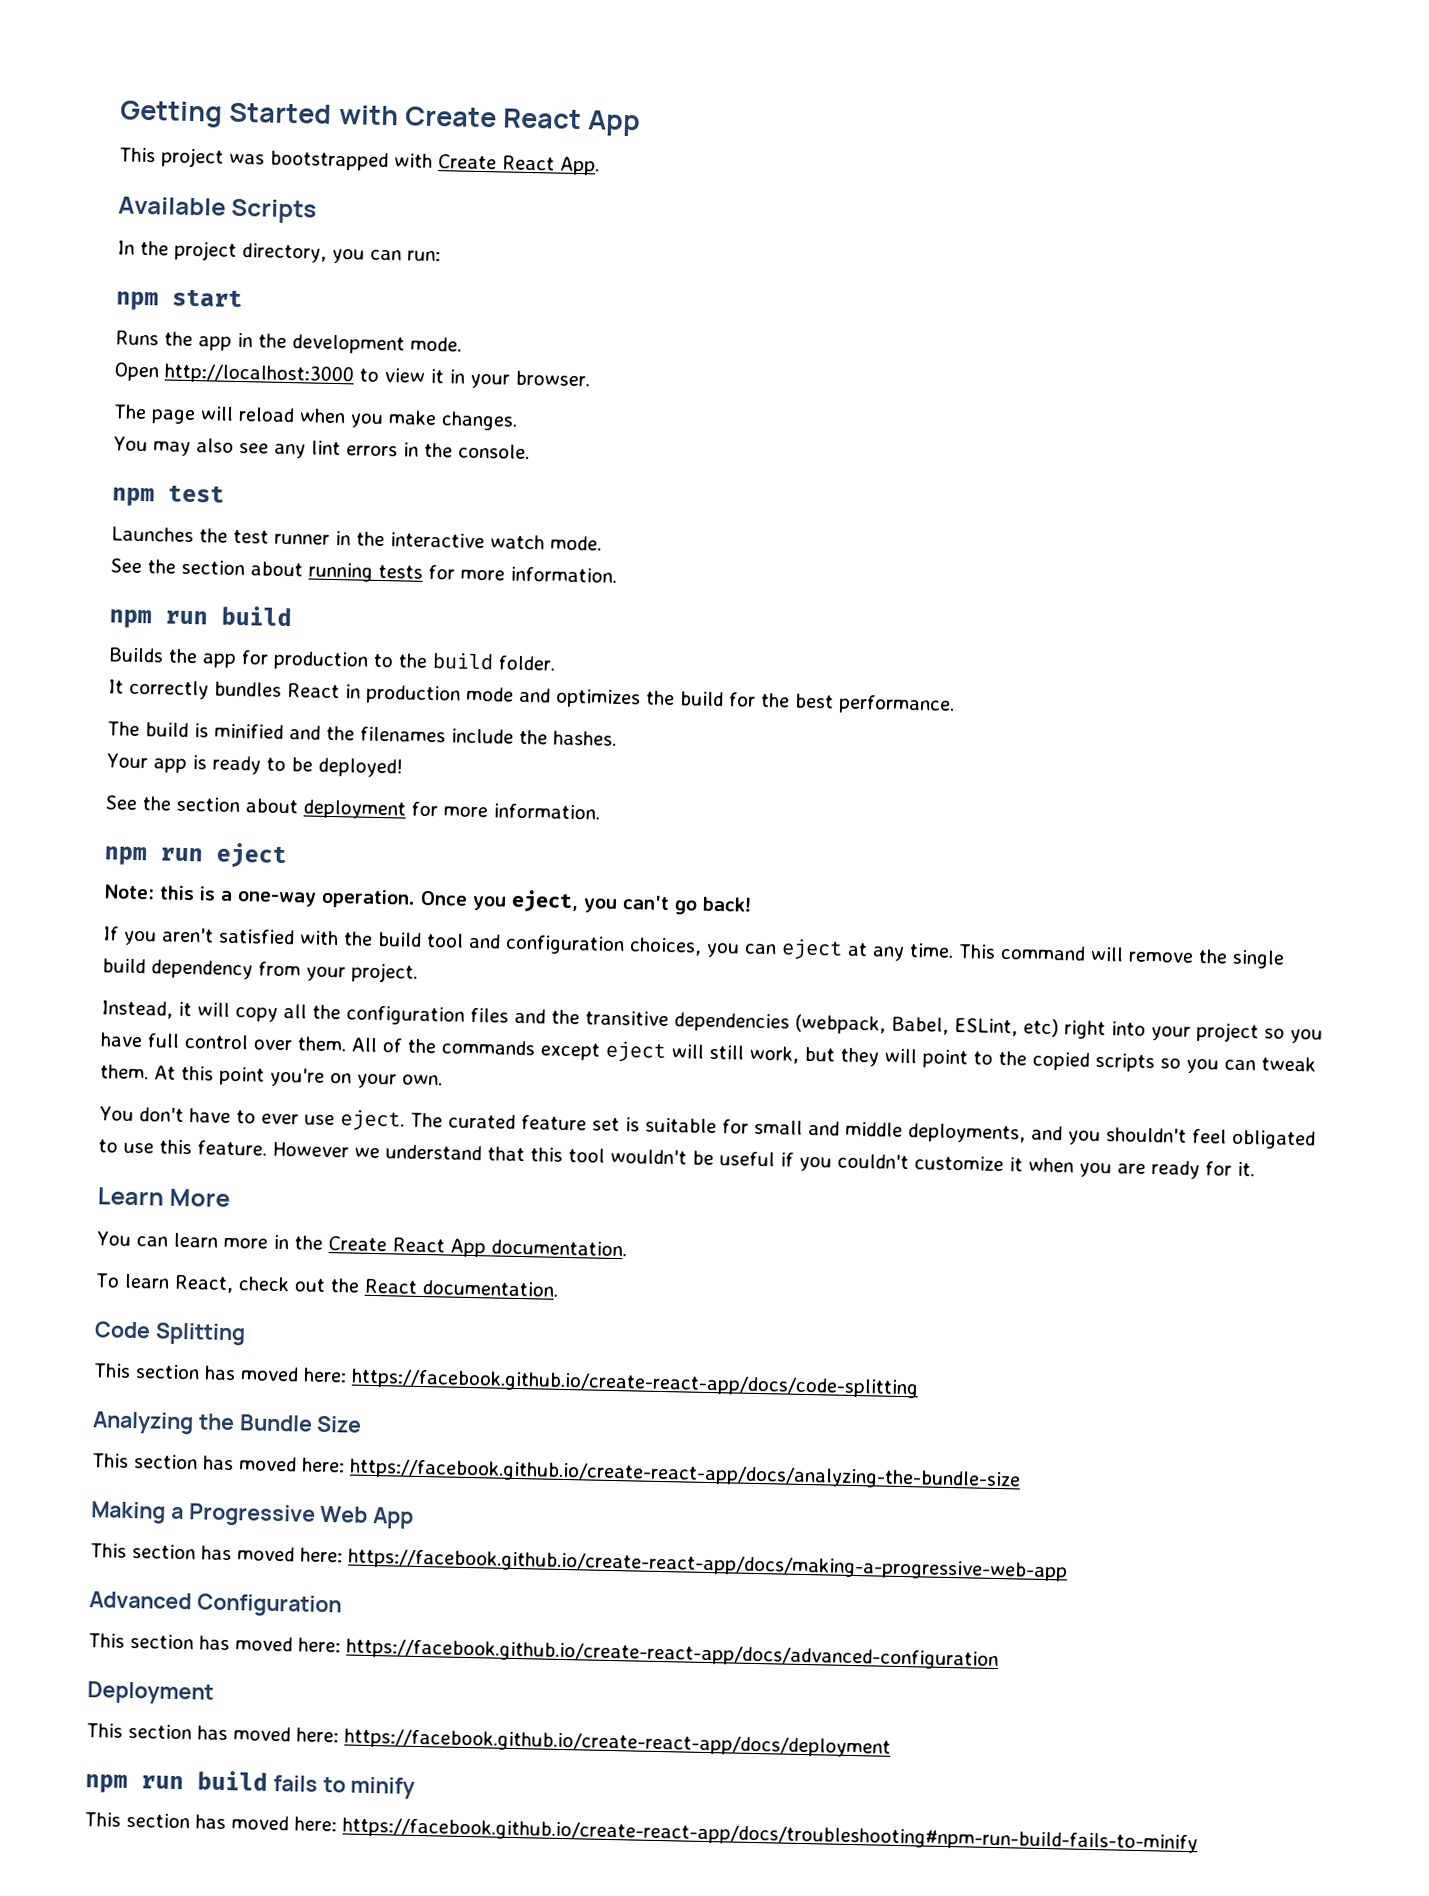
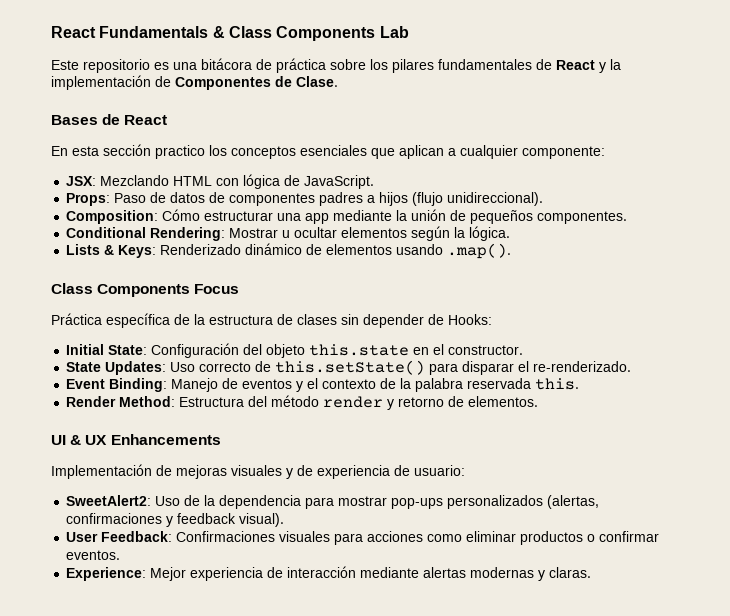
- Getting Started with Create React App
- This project was bootstrapped with Create React App.
- Available Scripts
- In the project directory, you can run:
- npm start
- Runs the app in the development mode.
- Open http://localhost:3000 to view it in your browser.
- The page will reload when you make changes.
- You may also see any lint errors in the console.
- npm test
- Launches the test runner in the interactive watch mode.
- See the section about running tests for more information.
- npm run build
- Builds the app for production to the build folder.
- It correctly bundles React in production mode and optimizes the build for the best performance.
- The build is minified and the filenames include the hashes.
- Your app is ready to be deployed!
- See the section about deployment for more information.
- npm run eject
- Note: this is a one-way operation. Once you eject, you can't go back!
- If you aren't satisfied with the build tool and configuration choices, you can eject at any time. This command will remove the single build dependency from your project.
- Instead, it will copy all the configuration files and the transitive dependencies (webpack, Babel, ESLint, etc) right into your project so you have full control over them. All of the commands except eject will still work, but they will point to the copied scripts so you can tweak them. At this point you're on your own.
- You don't have to ever use eject. The curated feature set is suitable for small and middle deployments, and you shouldn't feel obligated to use this feature. However we understand that this tool wouldn't be useful if you couldn't customize it when you are ready for it.
- Learn More
- You can learn more in the Create React App documentation.
- To learn React, check out the React documentation.
- Code Splitting
- This section has moved here: https://facebook.github.io/create-react-app/docs/code-splitting
- Analyzing the Bundle Size
- This section has moved here: https://facebook.github.io/create-react-app/docs/analyzing-the-bundle-size
- Making a Progressive Web App
- This section has moved here: https://facebook.github.io/create-react-app/docs/making-a-progressive-web-app
- Advanced Configuration
- This section has moved here: https://facebook.github.io/create-react-app/docs/advanced-configuration
- Deployment
- This section has moved here: https://facebook.github.io/create-react-app/docs/deployment
- npm run build fails to minify
- This section has moved here: https://facebook.github.io/create-react-app/docs/troubleshooting#npm-run-build-fails-to-minify
+ React Fundamentals & Class Components Lab
+ Este repositorio es una bitácora de práctica sobre los pilares fundamentales de React y la implementación de Componentes de Clase.
+ Bases de React
+ En esta sección practico los conceptos esenciales que aplican a cualquier componente:
+ JSX: Mezclando HTML con lógica de JavaScript.
+ Props: Paso de datos de componentes padres a hijos (flujo unidireccional).
+ Composition: Cómo estructurar una app mediante la unión de pequeños componentes.
+ Conditional Rendering: Mostrar u ocultar elementos según la lógica.
+ Lists & Keys: Renderizado dinámico de elementos usando .map().
+ Class Components Focus
+ Práctica específica de la estructura de clases sin depender de Hooks:
+ Initial State: Configuración del objeto this.state en el constructor.
+ State Updates: Uso correcto de this.setState() para disparar el re-renderizado.
+ Event Binding: Manejo de eventos y el contexto de la palabra reservada this.
+ Render Method: Estructura del método render y retorno de elementos.
+ UI & UX Enhancements
+ Implementación de mejoras visuales y de experiencia de usuario:
+ SweetAlert2: Uso de la dependencia para mostrar pop-ups personalizados (alertas, confirmaciones y feedback visual).
+ User Feedback: Confirmaciones visuales para acciones como eliminar productos o confirmar eventos.
+ Experience: Mejor experiencia de interacción mediante alertas modernas y claras.

